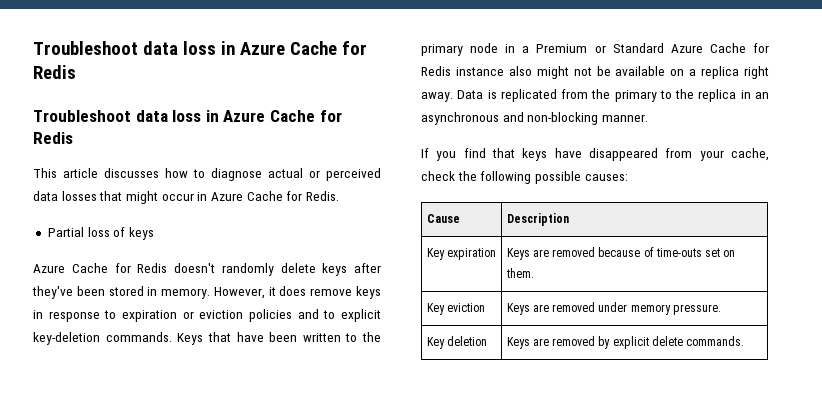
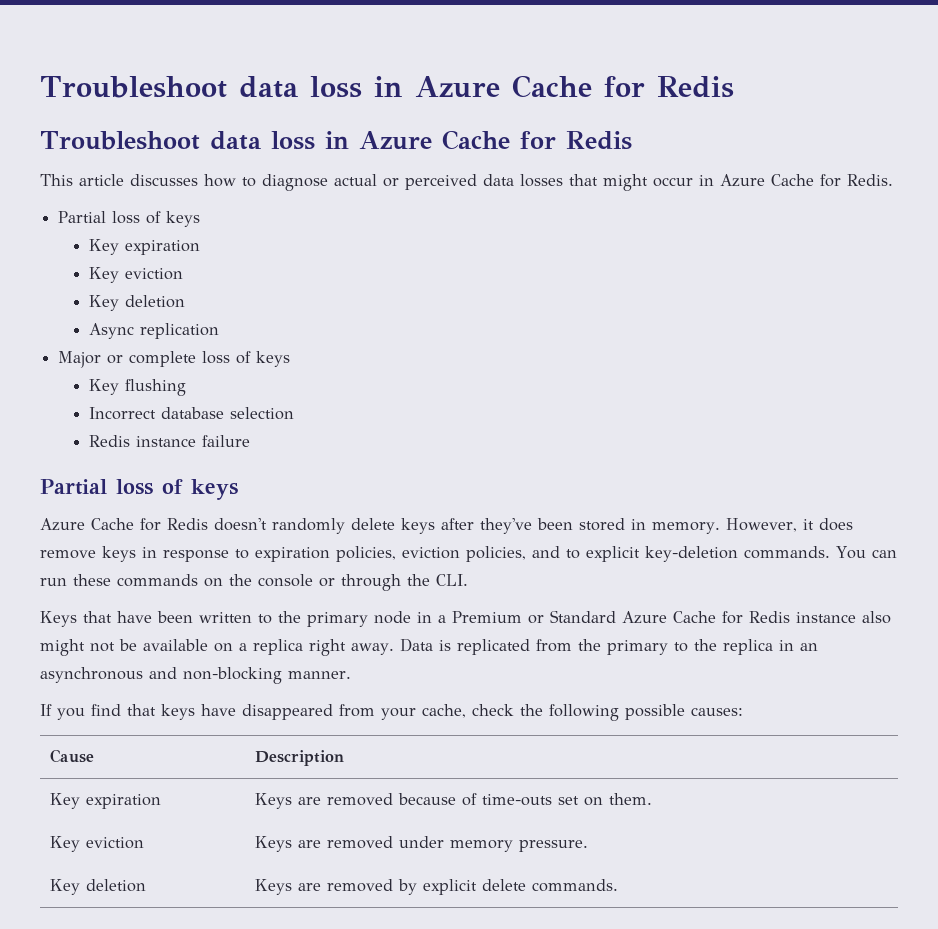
  This article discusses how to diagnose actual or perceived data losses that might occur in Azure Cache for Redis.
+ Partial loss of keys
+ Key expiration
+ Key eviction
+ Key deletion
+ Async replication
+ Major or complete loss of keys
+ Key flushing
+ Incorrect database selection
+ Redis instance failure
- However, it does remove keys in response to expiration or eviction policies and to explicit key-deletion commands. Keys that have been written to the primary node in a Premium or Standard Azure Cache for Redis instance also might not be available on a replica right away.
+ However, it does remove keys in response to expiration policies, eviction policies, and to explicit key-deletion commands. You can run these commands on the console or through the CLI.
+ Keys that have been written to the primary node in a Premium or Standard Azure Cache for Redis instance also might not be available on a replica right away.

